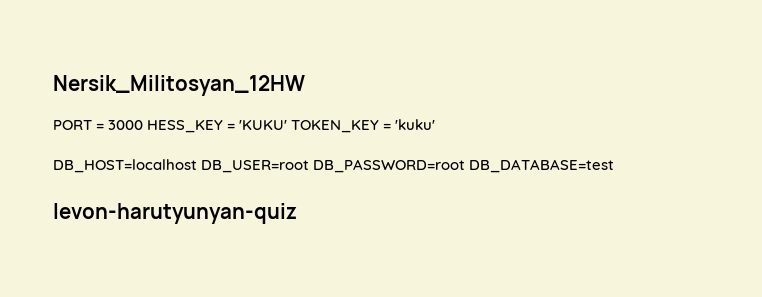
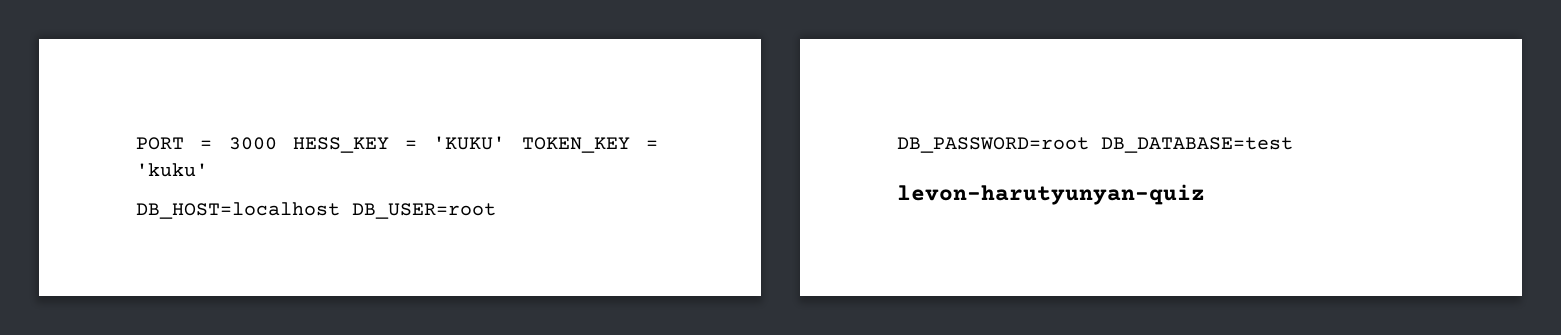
- Nersik_Militosyan_12HW

